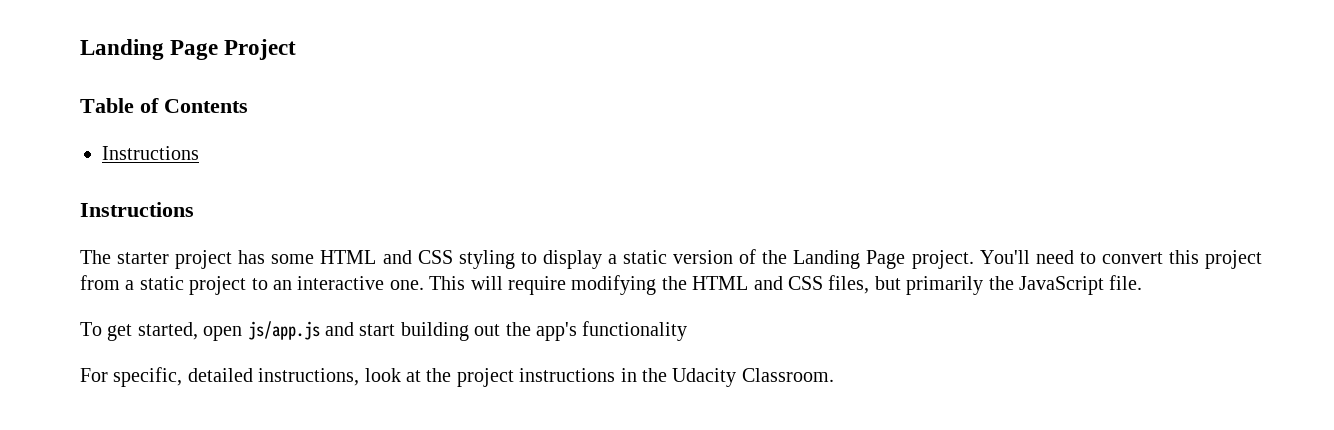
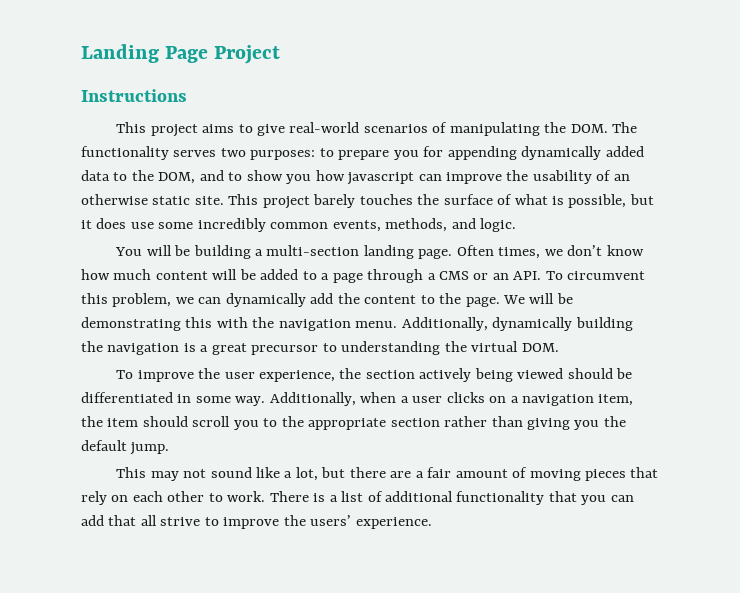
- Table of Contents
  Instructions
- Instructions
- The starter project has some HTML and CSS styling to display a static version of the Landing Page project. You'll need to convert this project from a static project to an interactive one. This will require modifying the HTML and CSS files, but primarily the JavaScript file.
- To get started, open js/app.js and start building out the app's functionality
- For specific, detailed instructions, look at the project instructions in the Udacity Classroom.
+ This project aims to give real-world scenarios of manipulating the DOM. The functionality serves two purposes: to prepare you for appending dynamically added data to the DOM, and to show you how javascript can improve the usability of an otherwise static site. This project barely touches the surface of what is possible, but it does use some incredibly common events, methods, and logic.
+ You will be building a multi-section landing page. Often times, we don’t know how much content will be added to a page through a CMS or an API. To circumvent this problem, we can dynamically add the content to the page. We will be demonstrating this with the navigation menu. Additionally, dynamically building the navigation is a great precursor to understanding the virtual DOM.
+ To improve the user experience, the section actively being viewed should be differentiated in some way. Additionally, when a user clicks on a navigation item, the item should scroll you to the appropriate section rather than giving you the default jump.
+ This may not sound like a lot, but there are a fair amount of moving pieces that rely on each other to work. There is a list of additional functionality that you can add that all strive to improve the users’ experience.

